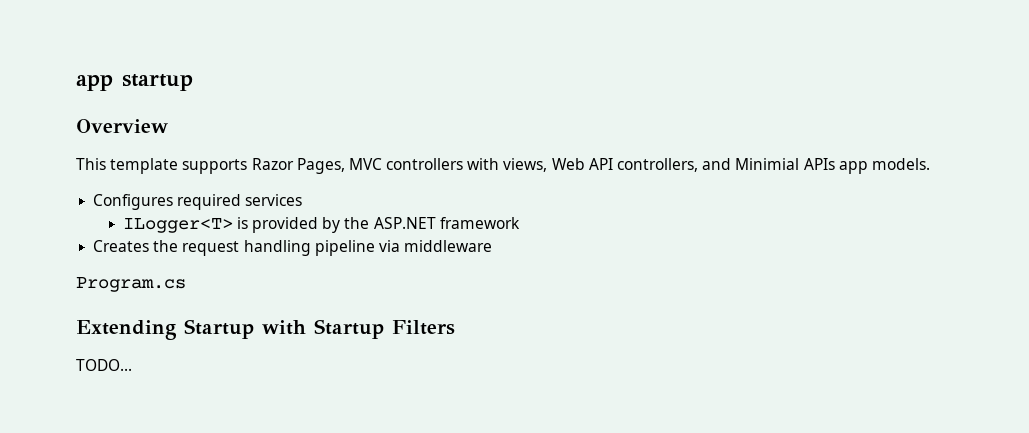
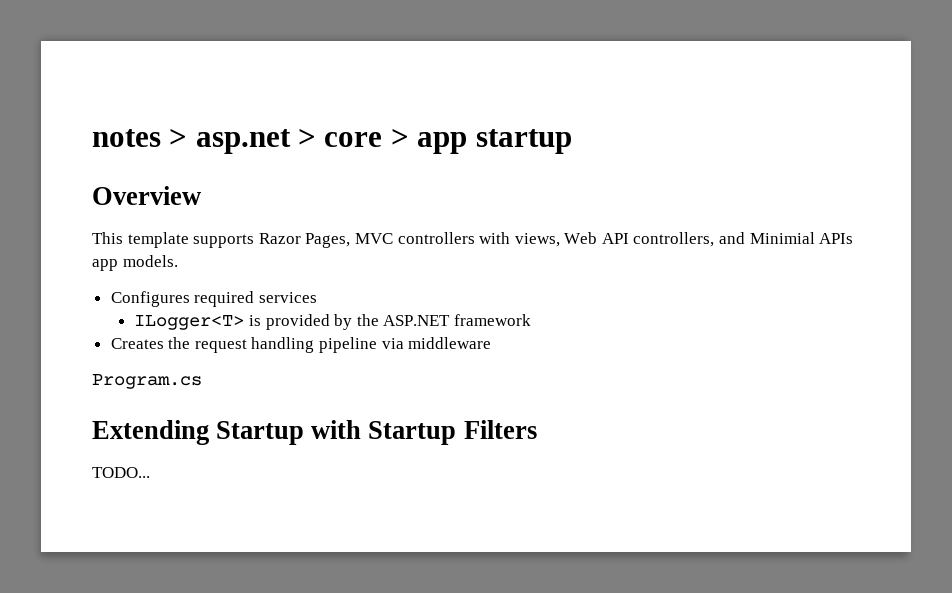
- app startup
+ notes > asp.net > core > app startup

